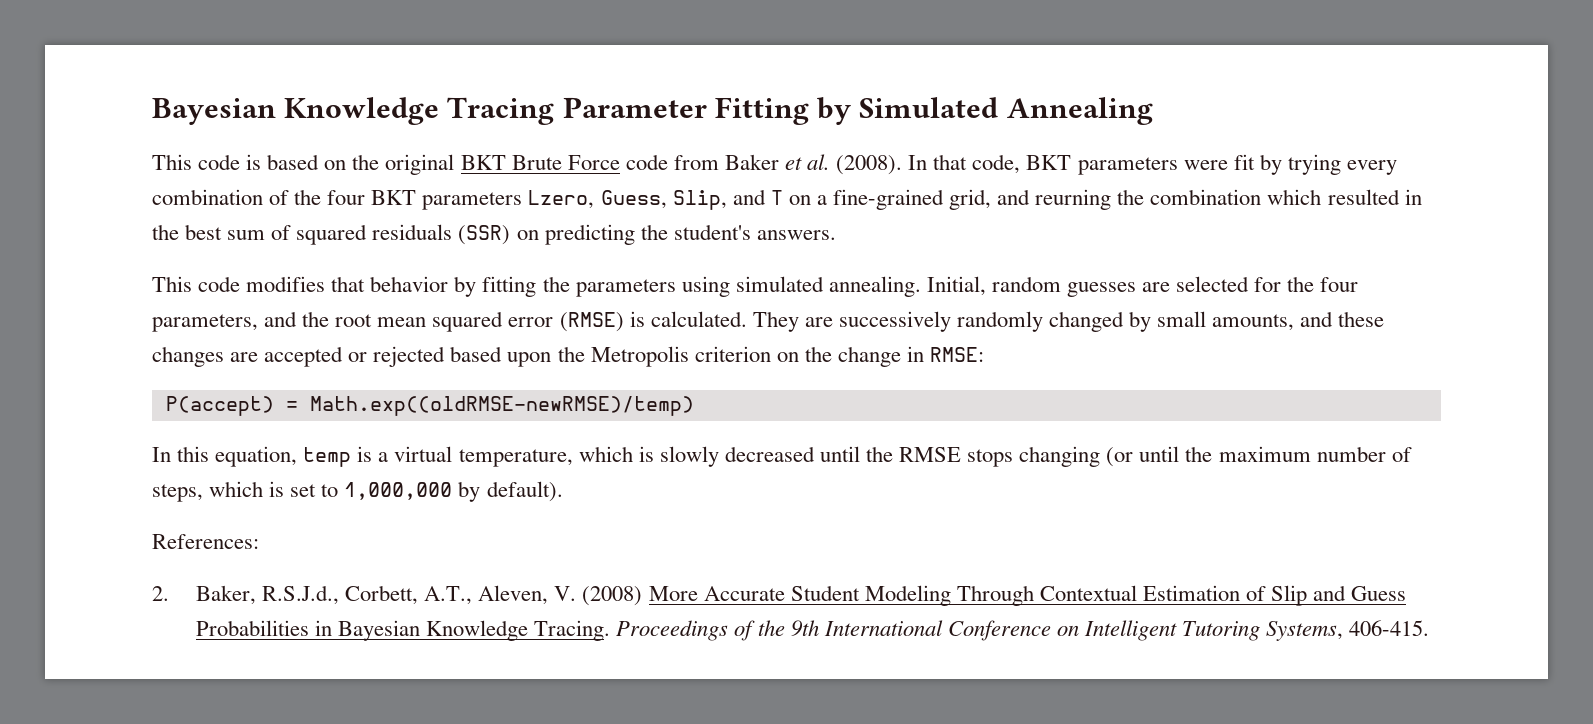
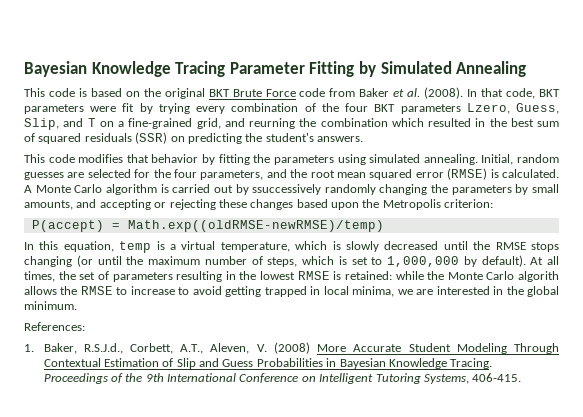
- They are successively randomly changed by small amounts, and these changes are accepted or rejected based upon the Metropolis criterion on the change in RMSE:
+ A Monte Carlo algorithm is carried out by ssuccessively randomly changing the parameters by small amounts, and accepting or rejecting these changes based upon the Metropolis criterion:
+ At all times, the set of parameters resulting in the lowest RMSE is retained: while the Monte Carlo algorith allows the RMSE to increase to avoid getting trapped in local minima, we are interested in the global minimum.
- 2. Baker, R.S.J.d., Corbett, A.T., Aleven, V. (2008) More Accurate Student Modeling Through Contextual Estimation of Slip and Guess Probabilities in Bayesian Knowledge Tracing.
+ 1. Baker, R.S.J.d., Corbett, A.T., Aleven, V. (2008) More Accurate Student Modeling Through Contextual Estimation of Slip and Guess Probabilities in Bayesian Knowledge Tracing.

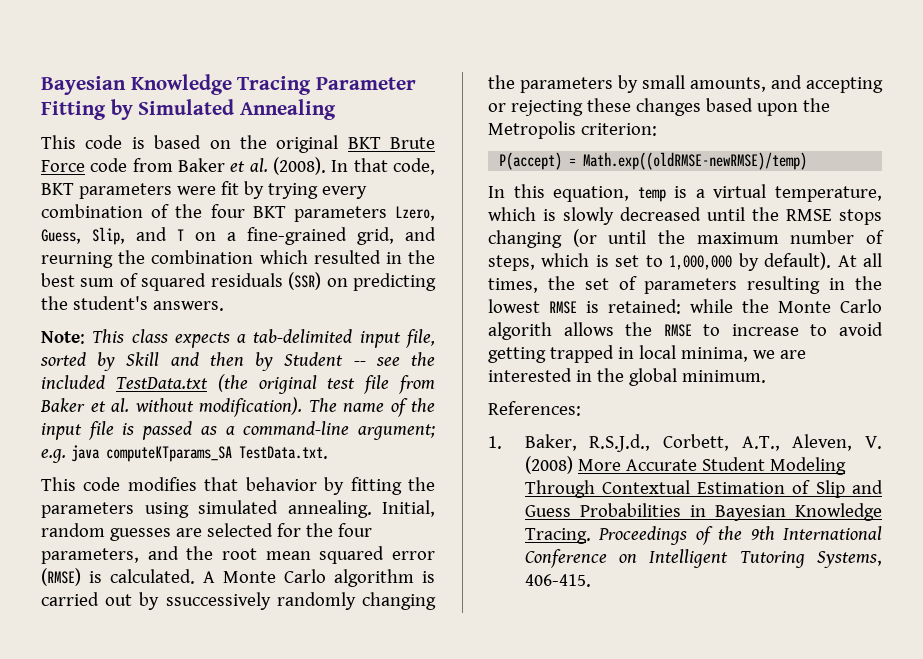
+ Note: This class expects a tab-delimited input file, sorted by Skill and then by Student -- see the included TestData.txt (the original test file from Baker et al. without modification). The name of the input file is passed as a command-line argument; e.g. java computeKTparams_SA TestData.txt.

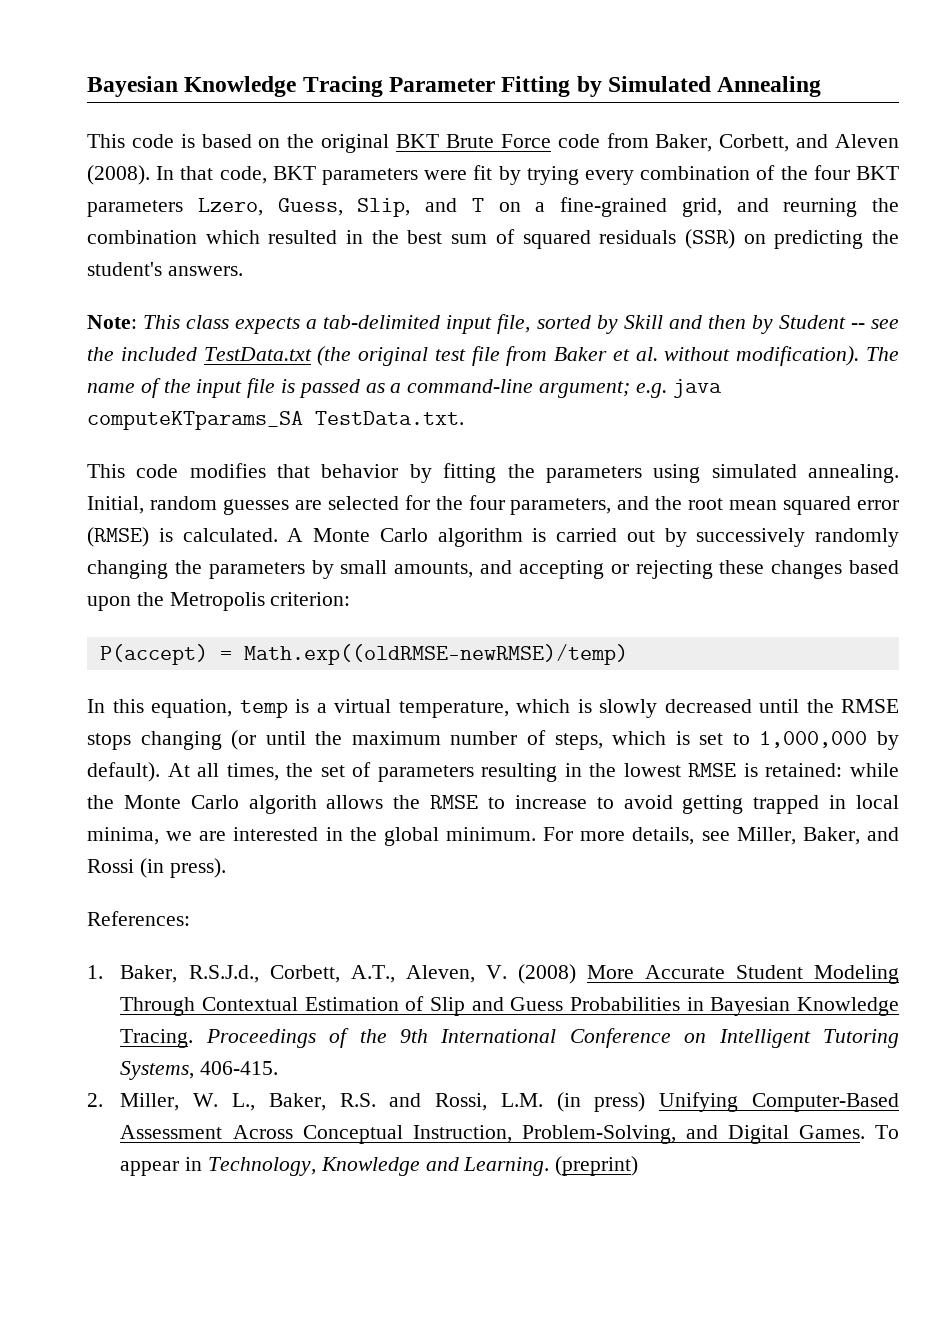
- This code is based on the original BKT Brute Force code from Baker et al. (2008).
+ This code is based on the original BKT Brute Force code from Baker, Corbett, and Aleven (2008).
- A Monte Carlo algorithm is carried out by ssuccessively randomly changing the parameters by small amounts, and accepting or rejecting these changes based upon the Metropolis criterion:
+ A Monte Carlo algorithm is carried out by successively randomly changing the parameters by small amounts, and accepting or rejecting these changes based upon the Metropolis criterion:
+ For more details, see Miller, Baker, and Rossi (in press).
+ 2. Miller, W. L., Baker, R.S. and Rossi, L.M. (in press) Unifying Computer-Based Assessment Across Conceptual Instruction, Problem-Solving, and Digital Games. To appear in Technology, Knowledge and Learning. (preprint)

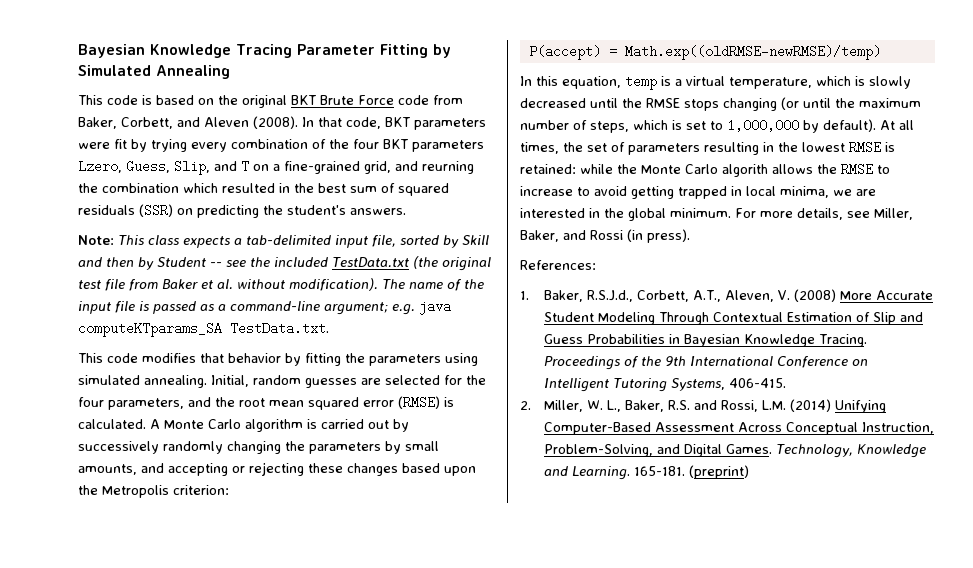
- 2. Miller, W. L., Baker, R.S. and Rossi, L.M. (in press) Unifying Computer-Based Assessment Across Conceptual Instruction, Problem-Solving, and Digital Games.
+ 2. Miller, W. L., Baker, R.S. and Rossi, L.M. (2014) Unifying Computer-Based Assessment Across Conceptual Instruction, Problem-Solving, and Digital Games.
- To appear in Technology, Knowledge and Learning.
+ Technology, Knowledge and Learning.
+ 165-181.

